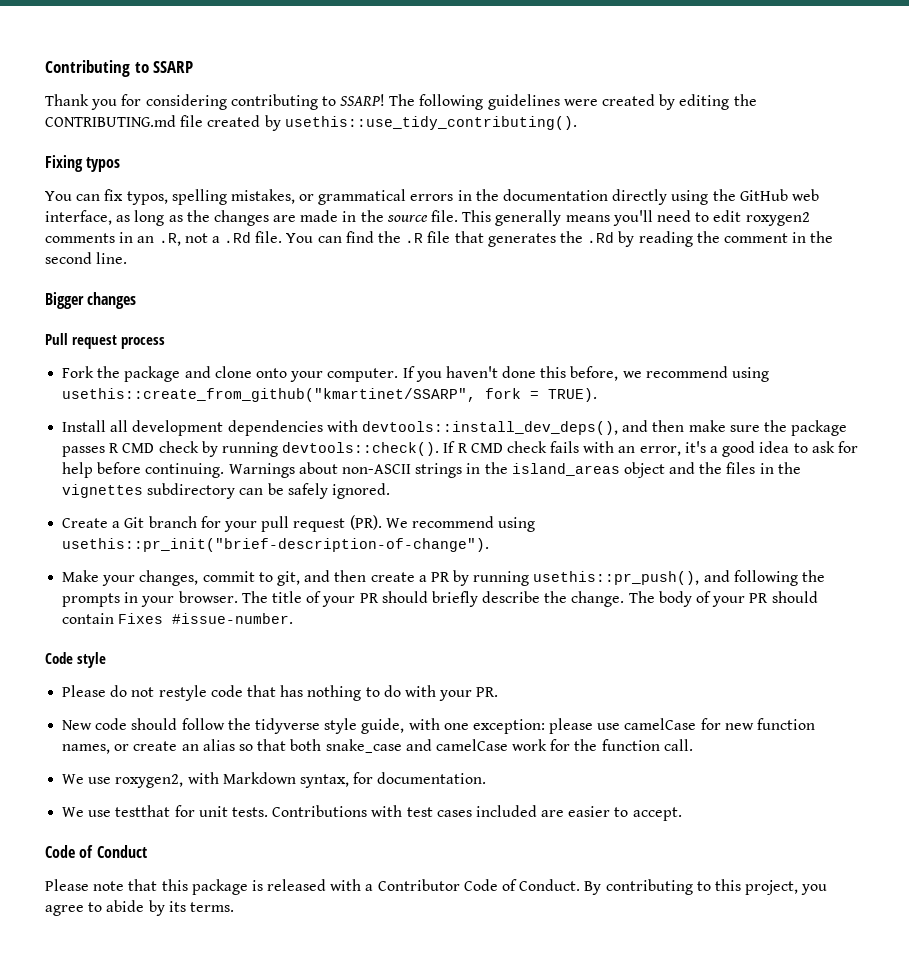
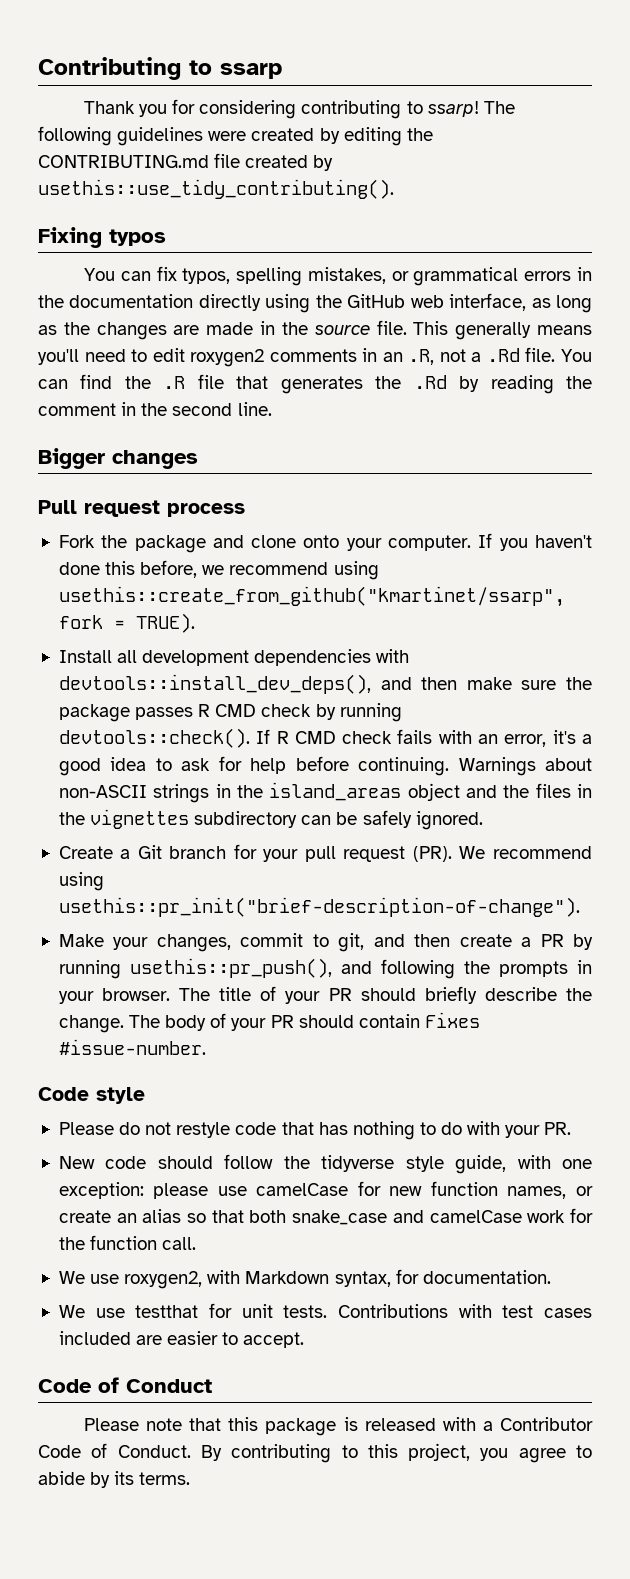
- Contributing to SSARP
+ Contributing to ssarp
- Thank you for considering contributing to SSARP!
+ Thank you for considering contributing to ssarp!
- If you haven't done this before, we recommend using usethis::create_from_github("kmartinet/SSARP", fork = TRUE).
+ If you haven't done this before, we recommend using usethis::create_from_github("kmartinet/ssarp", fork = TRUE).

